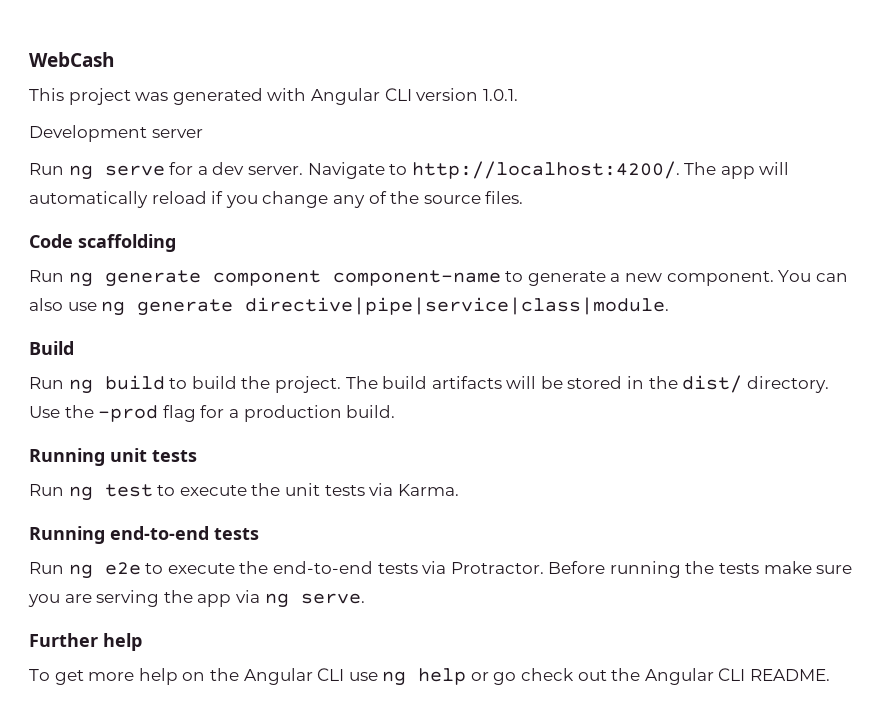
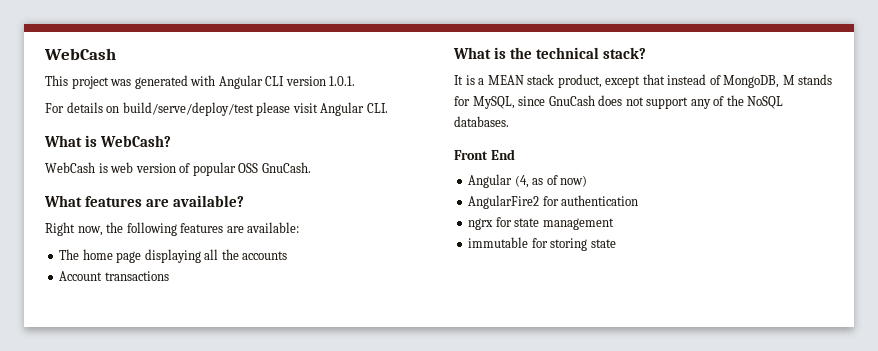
- Development server
- Run ng serve for a dev server. Navigate to http://localhost:4200/. The app will automatically reload if you change any of the source files.
- Code scaffolding
- Run ng generate component component-name to generate a new component. You can also use ng generate directive|pipe|service|class|module.
- Build
- Run ng build to build the project. The build artifacts will be stored in the dist/ directory. Use the -prod flag for a production build.
- Running unit tests
- Run ng test to execute the unit tests via Karma.
- Running end-to-end tests
- Run ng e2e to execute the end-to-end tests via Protractor. Before running the tests make sure you are serving the app via ng serve.
- Further help
- To get more help on the Angular CLI use ng help or go check out the Angular CLI README.
+ For details on build/serve/deploy/test please visit Angular CLI.
+ What is WebCash?
+ WebCash is web version of popular OSS GnuCash.
+ What features are available?
+ Right now, the following features are available:
+ The home page displaying all the accounts
+ Account transactions
+ What is the technical stack?
+ It is a MEAN stack product, except that instead of MongoDB, M stands for MySQL, since GnuCash does not support any of the NoSQL databases.
+ Front End
+ Angular (4, as of now)
+ AngularFire2 for authentication
+ ngrx for state management
+ immutable for storing state

